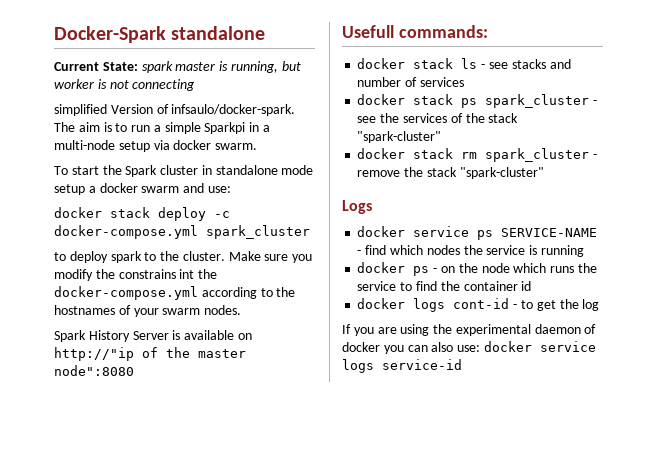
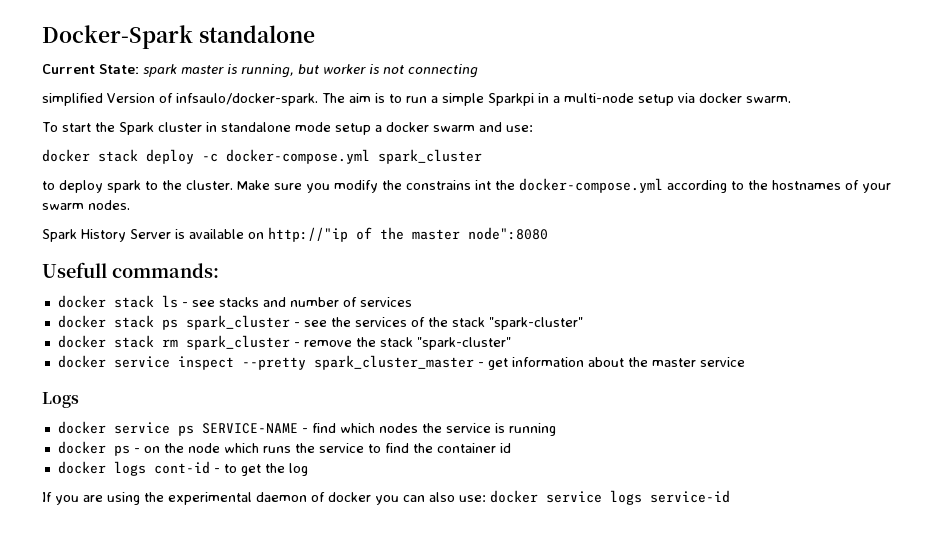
+ docker service inspect --pretty spark_cluster_master - get information about the master service

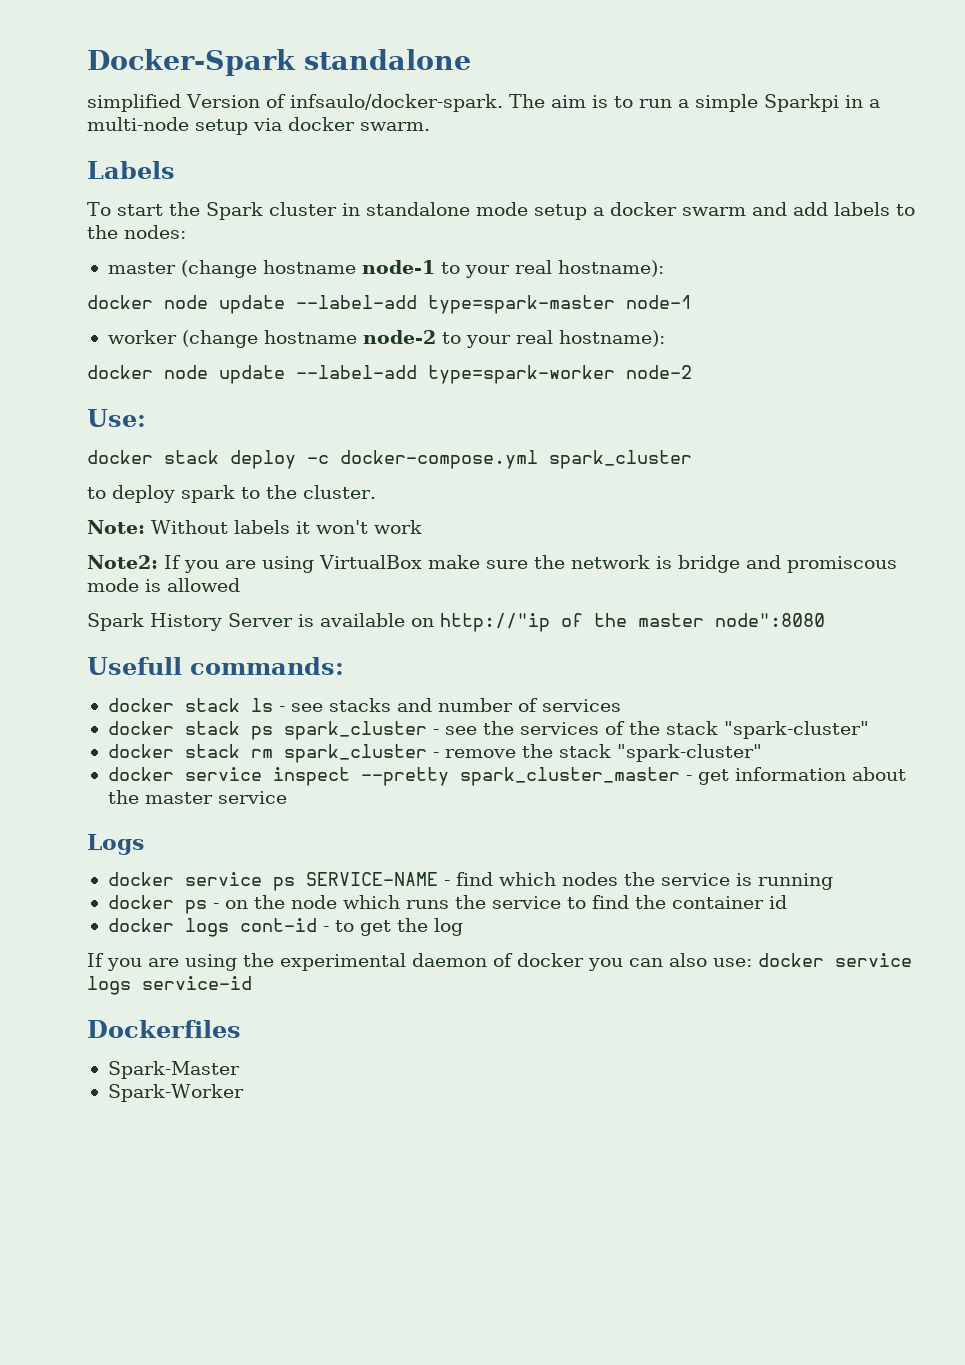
- Current State: spark master is running, but worker is not connecting
+ Labels
- To start the Spark cluster in standalone mode setup a docker swarm and use:
+ To start the Spark cluster in standalone mode setup a docker swarm and add labels to the nodes:
+ master (change hostname node-1 to your real hostname):
+ docker node update --label-add type=spark-master node-1
+ worker (change hostname node-2 to your real hostname):
+ docker node update --label-add type=spark-worker node-2
+ Use:
- to deploy spark to the cluster. Make sure you modify the constrains int the docker-compose.yml according to the hostnames of your swarm nodes.
+ to deploy spark to the cluster.
+ Note: Without labels it won't work
+ Note2: If you are using VirtualBox make sure the network is bridge and promiscous mode is allowed
+ Dockerfiles
+ Spark-Master
+ Spark-Worker

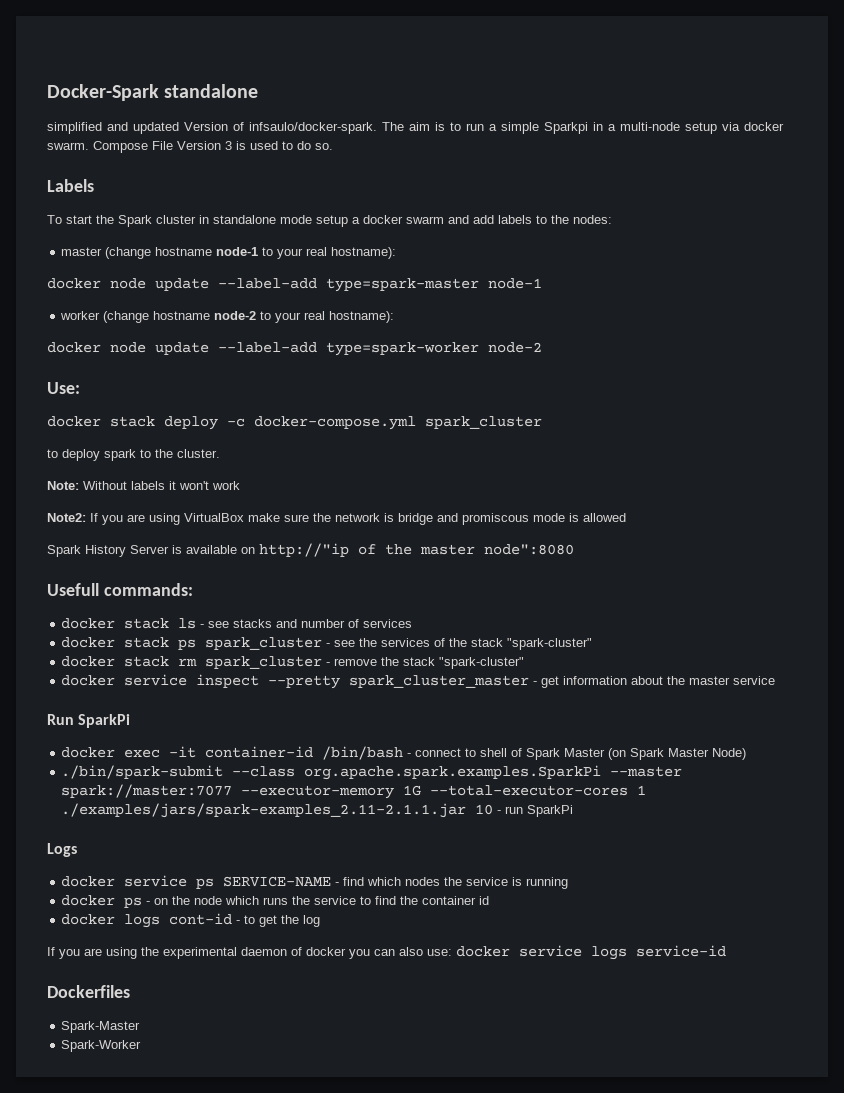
- simplified Version of infsaulo/docker-spark.
+ simplified and updated Version of infsaulo/docker-spark.
+ Compose File Version 3 is used to do so.
+ Run SparkPi
+ docker exec -it container-id /bin/bash - connect to shell of Spark Master (on Spark Master Node)
+ ./bin/spark-submit --class org.apache.spark.examples.SparkPi --master spark://master:7077 --executor-memory 1G --total-executor-cores 1 ./examples/jars/spark-examples_2.11-2.1.1.jar 10 - run SparkPi

